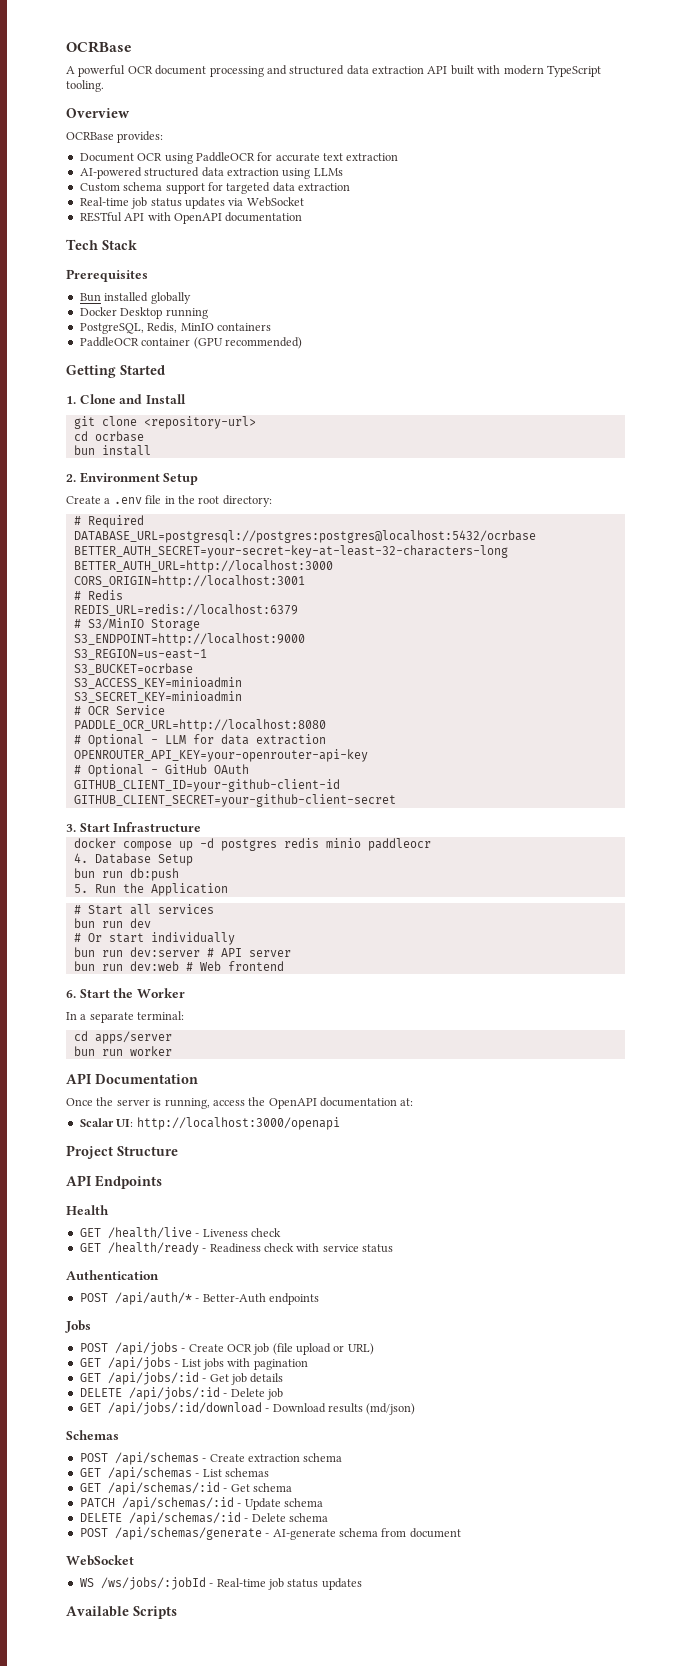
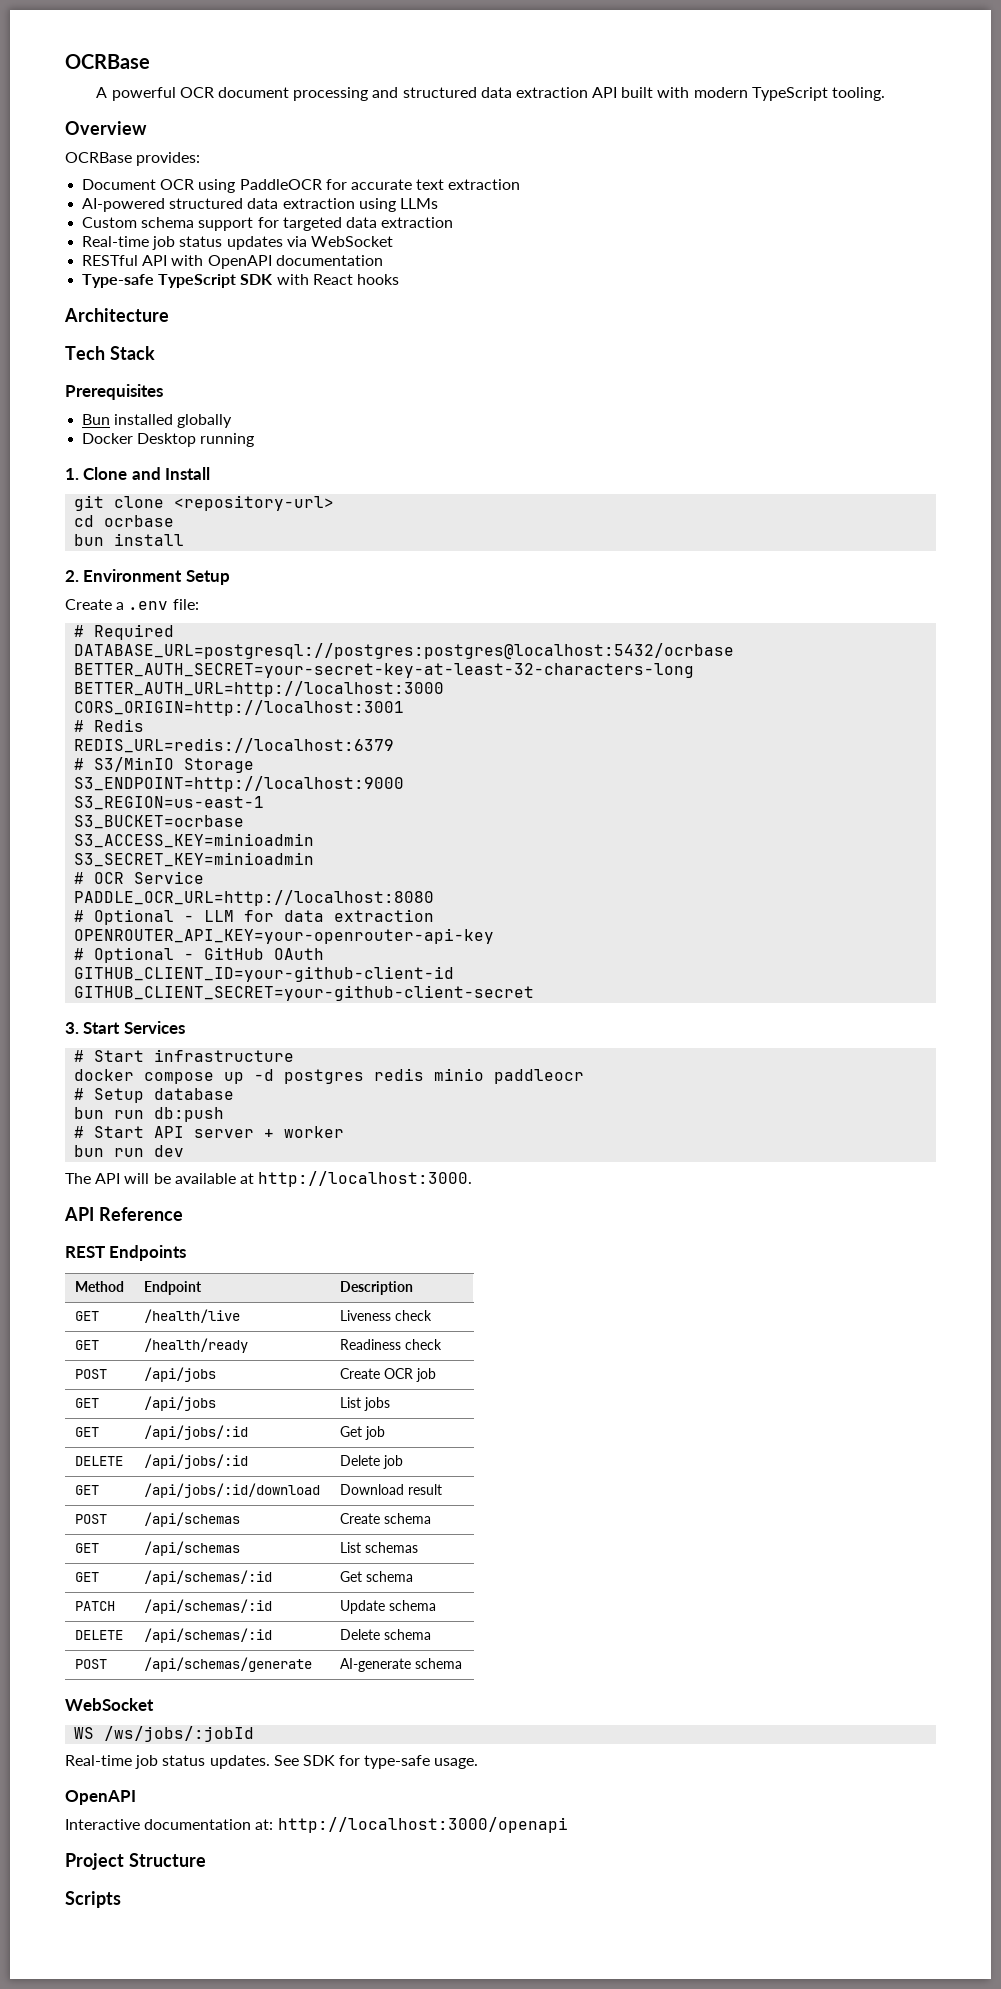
+ Type-safe TypeScript SDK with React hooks
+ Architecture
- PostgreSQL, Redis, MinIO containers
- PaddleOCR container (GPU recommended)
- Getting Started
- Create a .env file in the root directory:
+ Create a .env file:
- 3. Start Infrastructure
+ 3. Start Services
+ # Start infrastructure
- 4. Database Setup
+ # Setup database
- 5. Run the Application
- # Start all services
+ # Start API server + worker
  bun run dev
- # Or start individually
- bun run dev:server # API server
- bun run dev:web # Web frontend
- 6. Start the Worker
- In a separate terminal:
- cd apps/server
- bun run worker
- API Documentation
- Once the server is running, access the OpenAPI documentation at:
- Scalar UI: http://localhost:3000/openapi
+ The API will be available at http://localhost:3000.
+ API Reference
+ REST Endpoints
+ Method | Endpoint | Description
+ GET | /health/live | Liveness check
+ GET | /health/ready | Readiness check
+ POST | /api/jobs | Create OCR job
+ GET | /api/jobs | List jobs
+ GET | /api/jobs/:id | Get job
+ DELETE | /api/jobs/:id | Delete job
+ GET | /api/jobs/:id/download | Download result
+ POST | /api/schemas | Create schema
+ GET | /api/schemas | List schemas
+ GET | /api/schemas/:id | Get schema
+ PATCH | /api/schemas/:id | Update schema
+ DELETE | /api/schemas/:id | Delete schema
+ POST | /api/schemas/generate | AI-generate schema
+ WebSocket
+ WS /ws/jobs/:jobId
+ Real-time job status updates. See SDK for type-safe usage.
+ OpenAPI
+ Interactive documentation at: http://localhost:3000/openapi
- API Endpoints
- Health
- GET /health/live - Liveness check
- GET /health/ready - Readiness check with service status
- Authentication
- POST /api/auth/* - Better-Auth endpoints
- Jobs
- POST /api/jobs - Create OCR job (file upload or URL)
- GET /api/jobs - List jobs with pagination
- GET /api/jobs/:id - Get job details
- DELETE /api/jobs/:id - Delete job
- GET /api/jobs/:id/download - Download results (md/json)
- Schemas
- POST /api/schemas - Create extraction schema
- GET /api/schemas - List schemas
- GET /api/schemas/:id - Get schema
- PATCH /api/schemas/:id - Update schema
- DELETE /api/schemas/:id - Delete schema
- POST /api/schemas/generate - AI-generate schema from document
- WebSocket
- WS /ws/jobs/:jobId - Real-time job status updates
- Available Scripts
+ Scripts

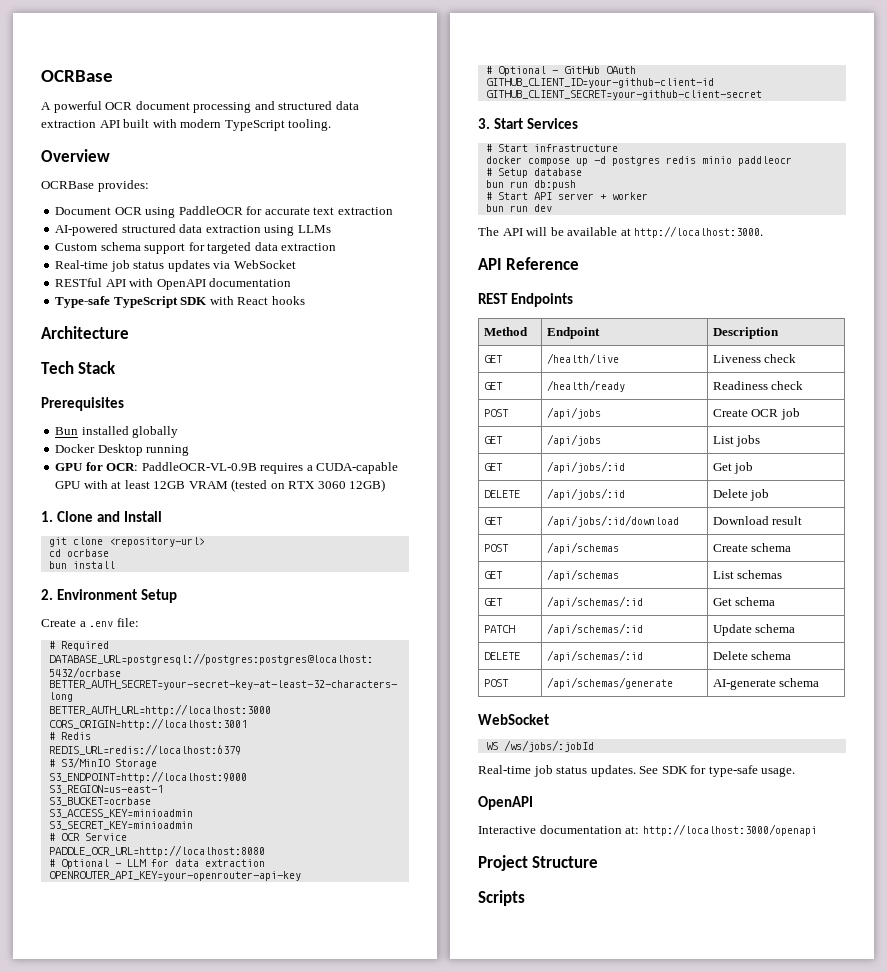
+ GPU for OCR: PaddleOCR-VL-0.9B requires a CUDA-capable GPU with at least 12GB VRAM (tested on RTX 3060 12GB)

